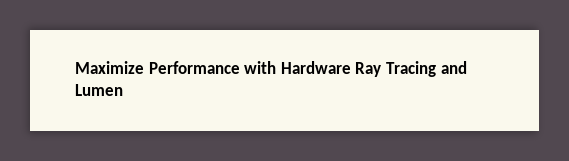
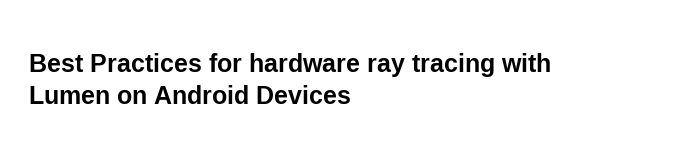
- Maximize Performance with Hardware Ray Tracing and Lumen
+ Best Practices for hardware ray tracing with Lumen on Android Devices

